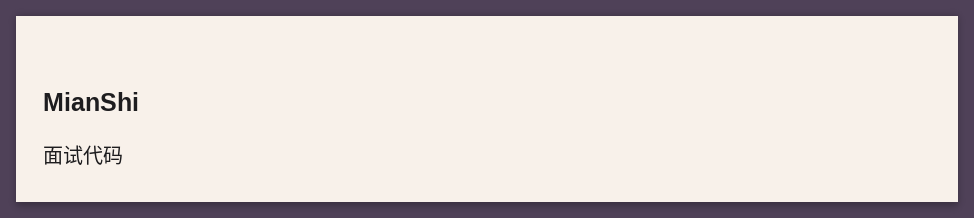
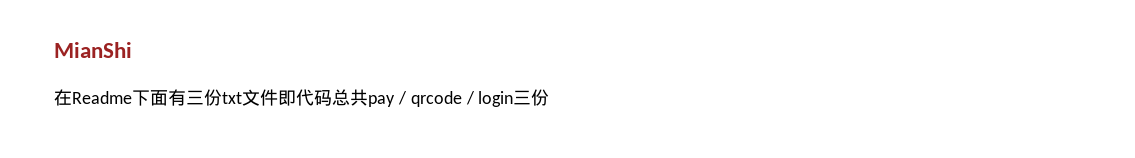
- 面试代码
+ 在Readme下面有三份txt文件即代码总共pay / qrcode / login三份

